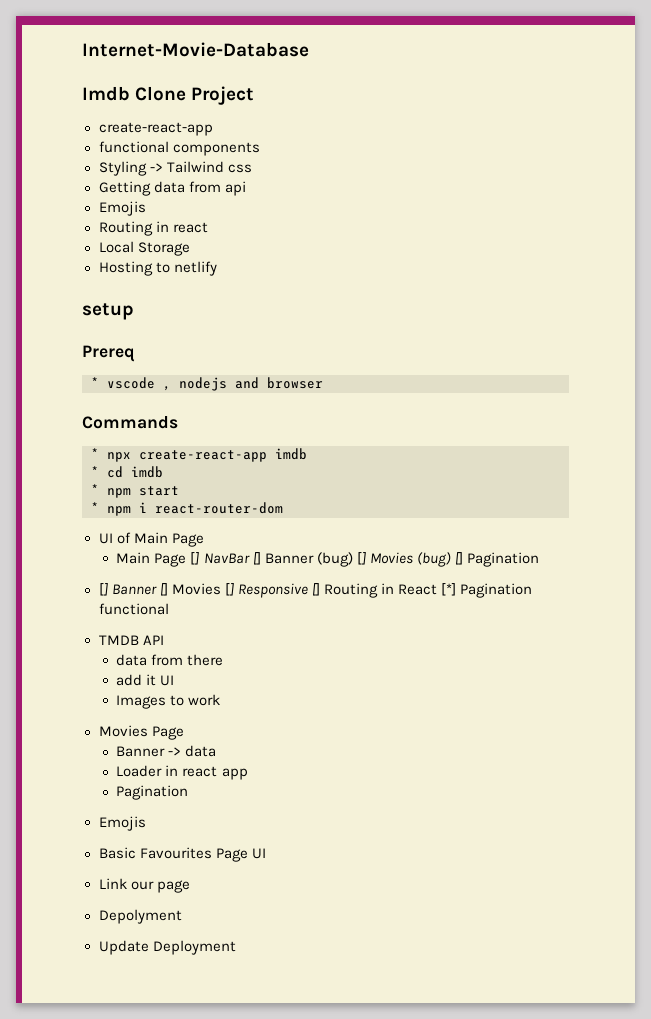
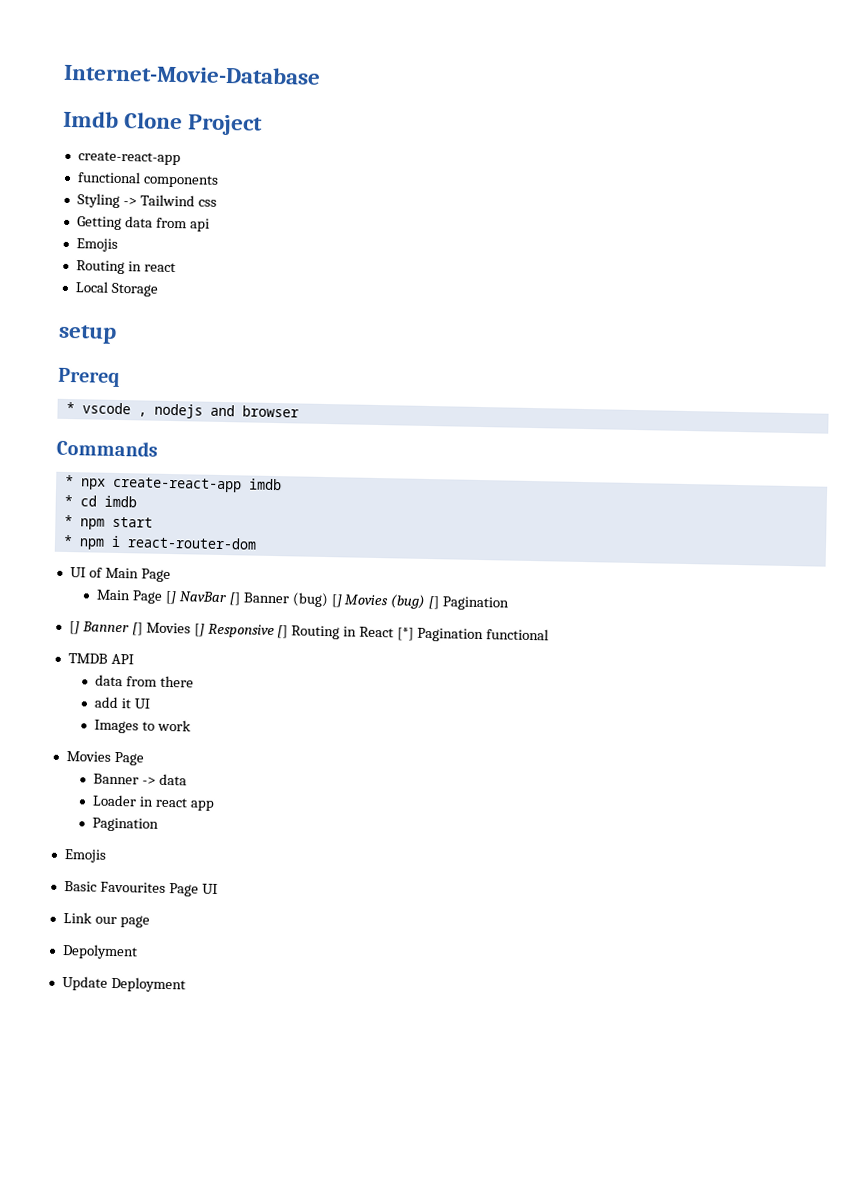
- Hosting to netlify

